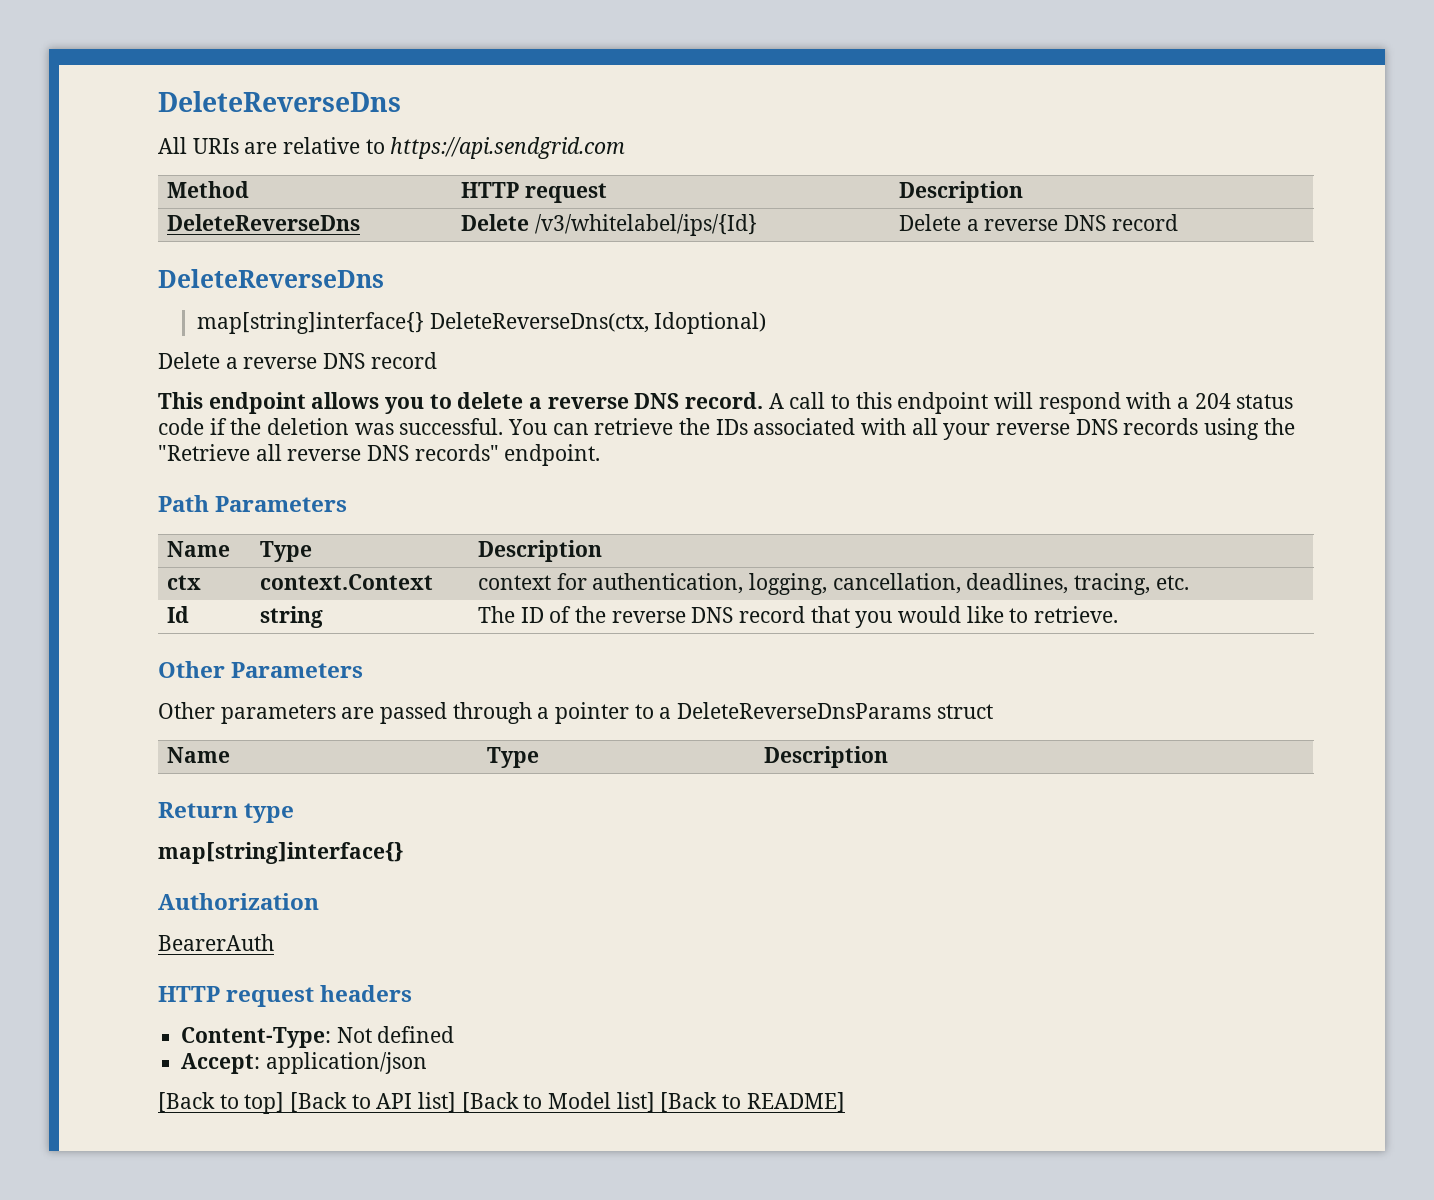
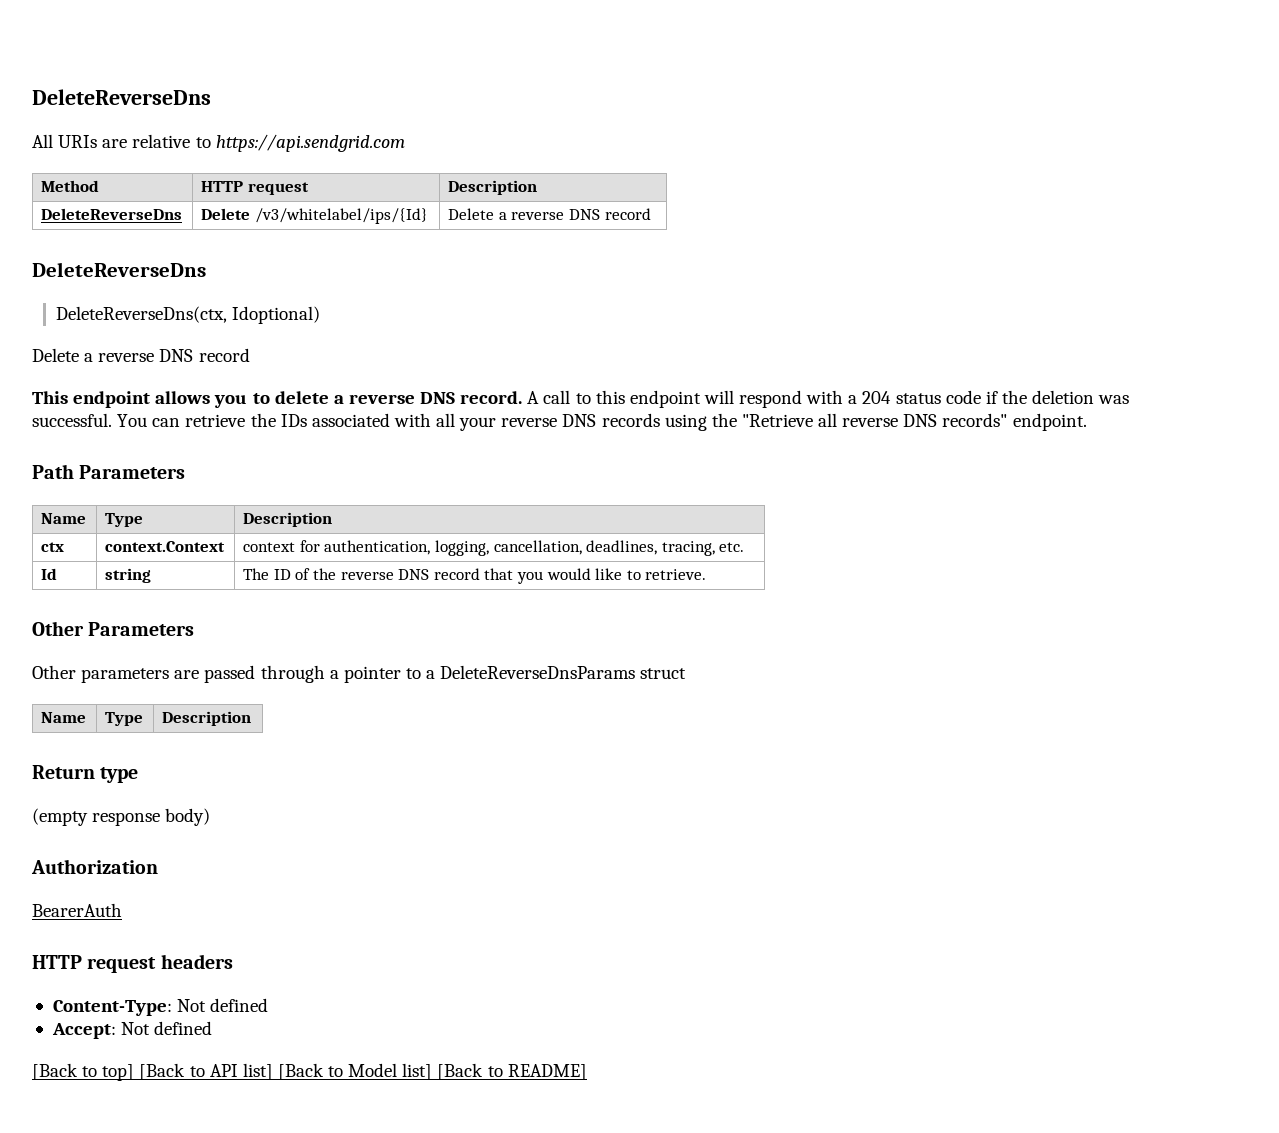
- map[string]interface{} DeleteReverseDns(ctx, Idoptional)
+ DeleteReverseDns(ctx, Idoptional)
  Return type
- map[string]interface{}
+ (empty response body)
- Accept: application/json
+ Accept: Not defined

